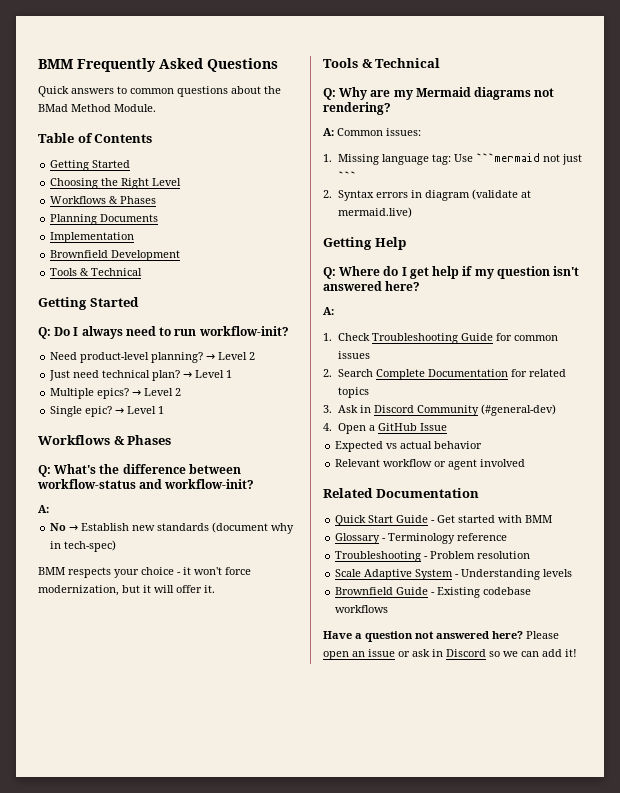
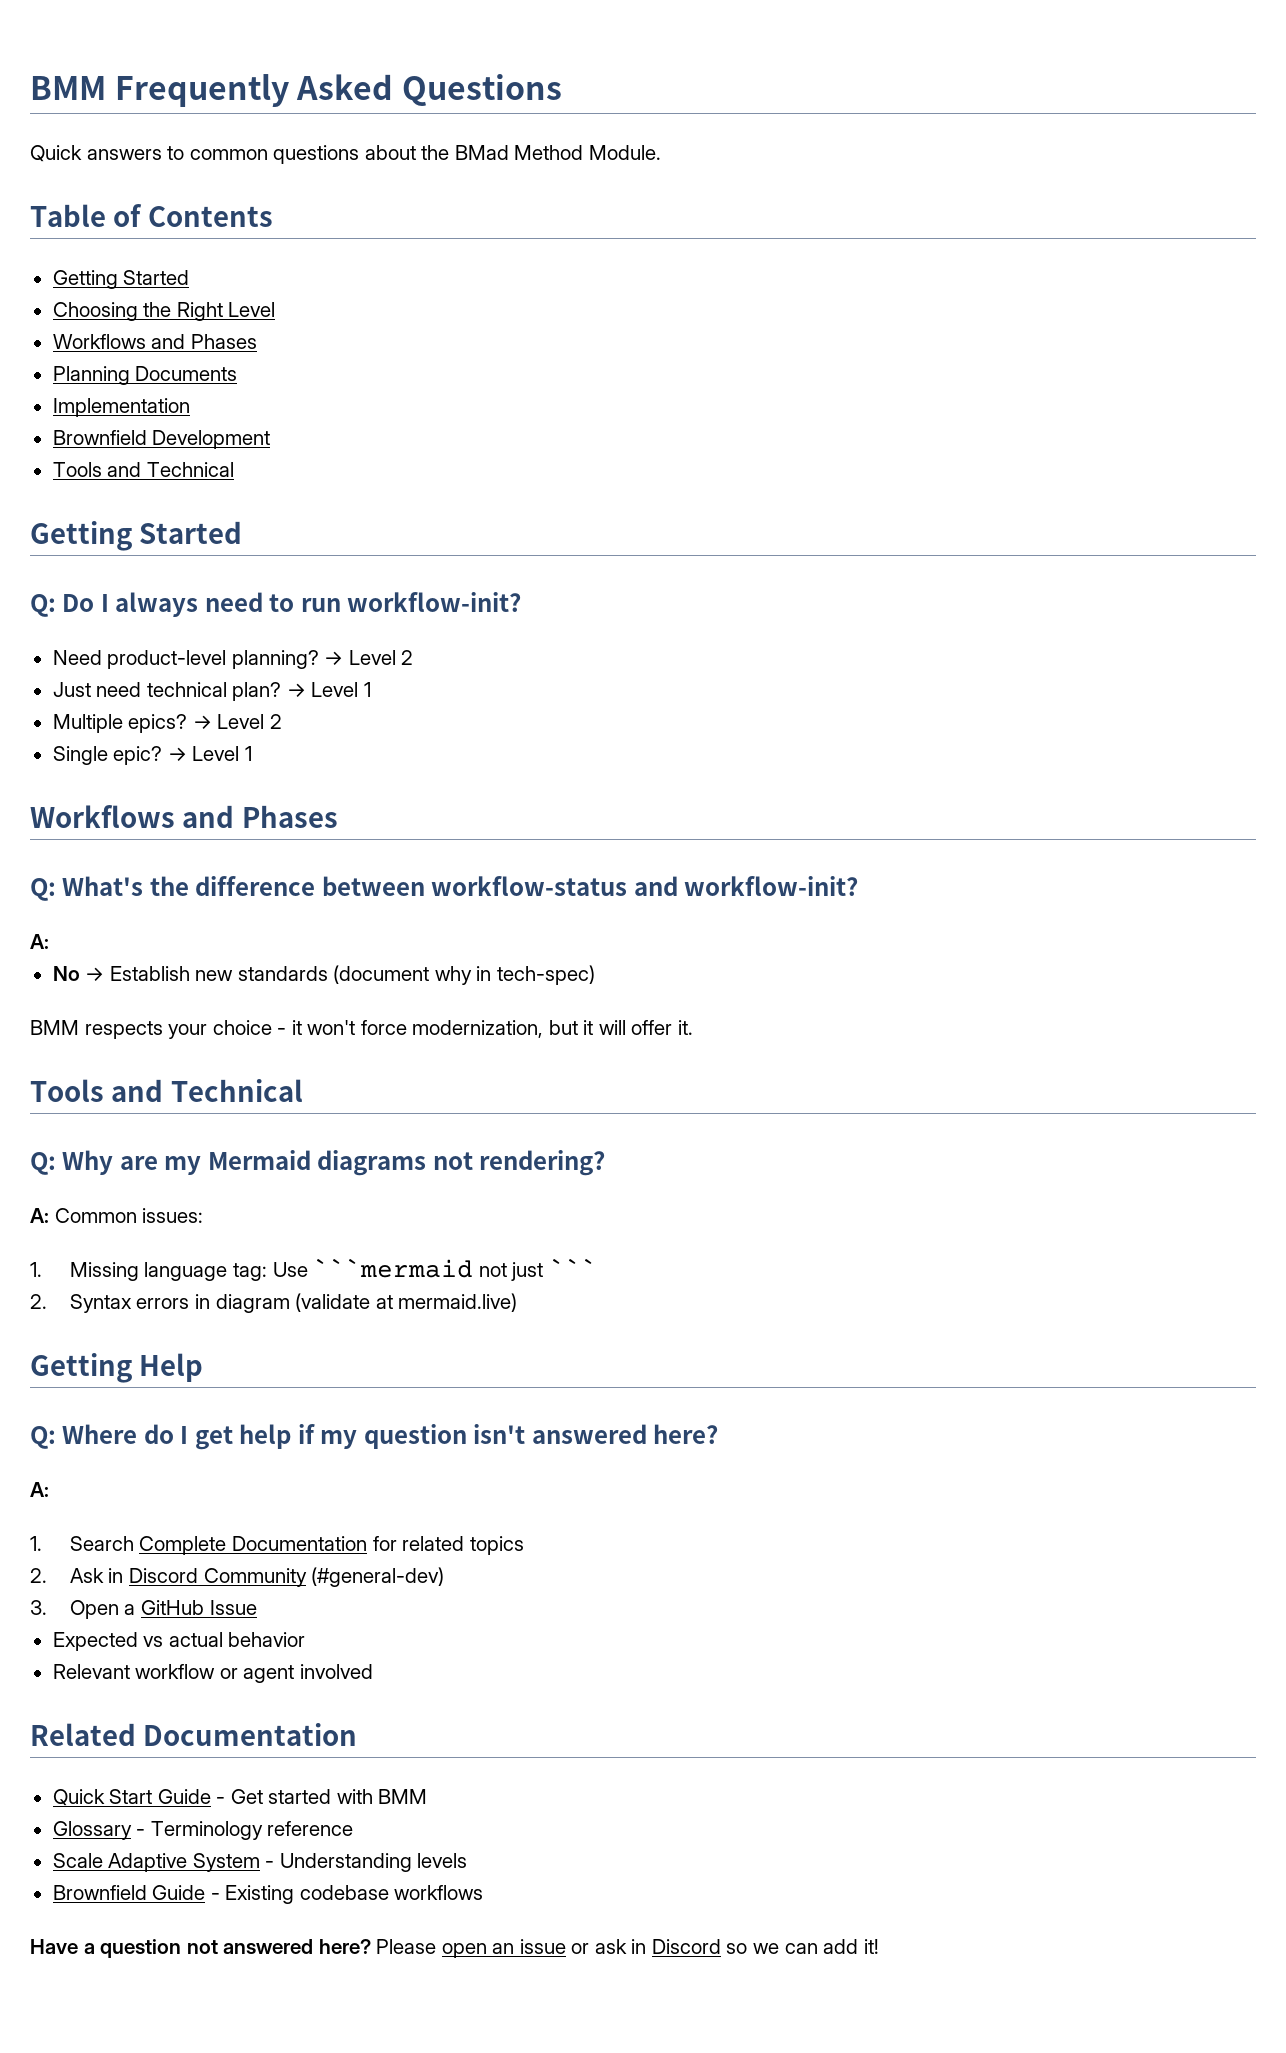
  Choosing the Right Level
- Workflows & Phases
+ Workflows and Phases
  Brownfield Development
- Tools & Technical
+ Tools and Technical
  Single epic? → Level 1
- Workflows & Phases
+ Workflows and Phases
  BMM respects your choice - it won't force modernization, but it will offer it.
- Tools & Technical
+ Tools and Technical
- 1. Check Troubleshooting Guide for common issues
- 2. Search Complete Documentation for related topics
+ 1. Search Complete Documentation for related topics
- 3. Ask in Discord Community (#general-dev)
+ 2. Ask in Discord Community (#general-dev)
- 4. Open a GitHub Issue
+ 3. Open a GitHub Issue
- Troubleshooting - Problem resolution

